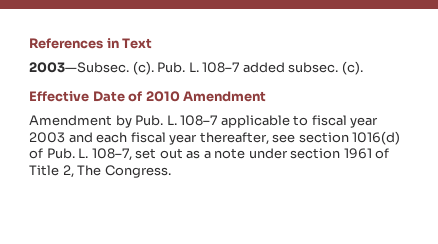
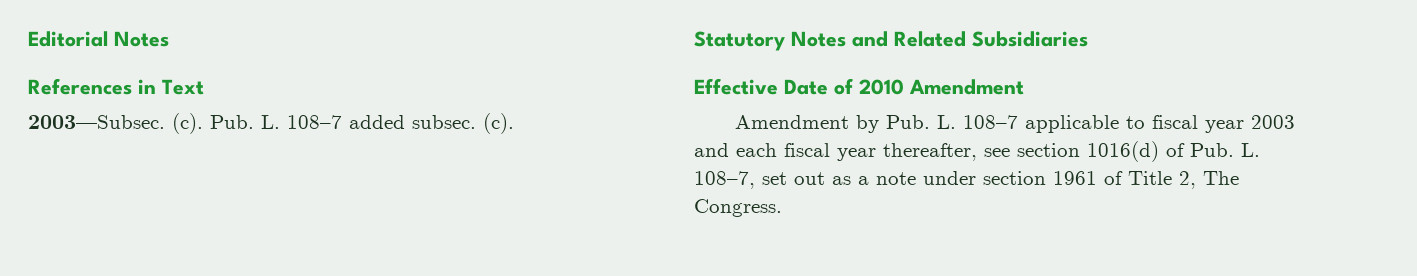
+ Editorial Notes
+ Statutory Notes and Related Subsidiaries

